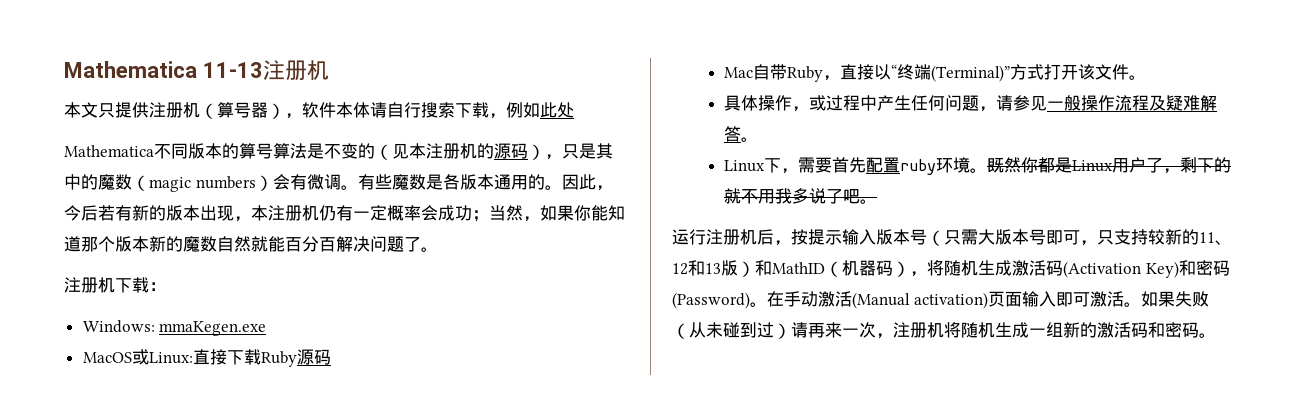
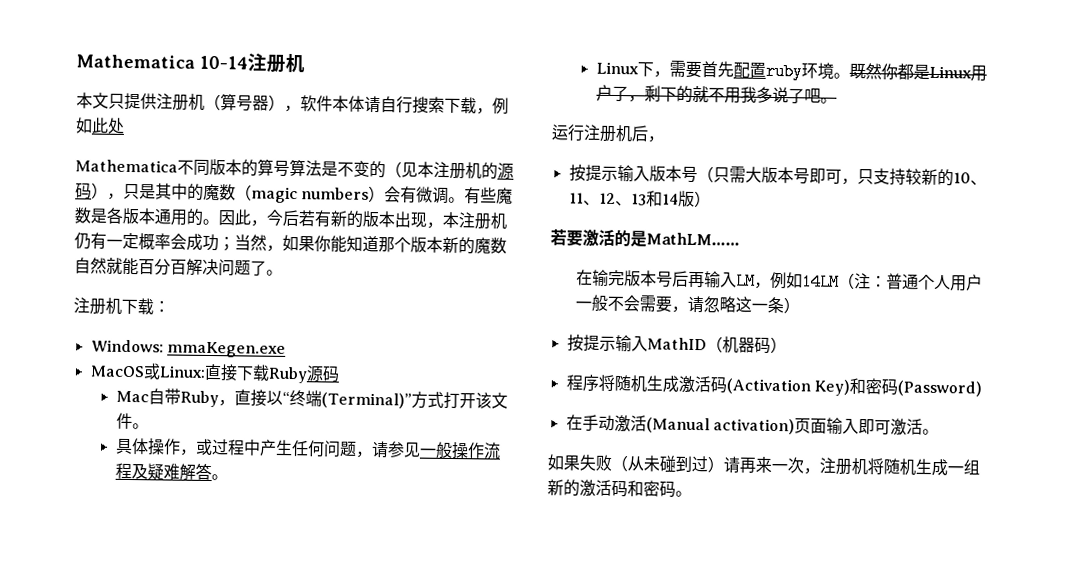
- Mathematica 11-13注册机
+ Mathematica 10-14注册机
- 运行注册机后，按提示输入版本号（只需大版本号即可，只支持较新的11、12和13版）和MathID（机器码），将随机生成激活码(Activation Key)和密码(Password)。在手动激活(Manual activation)页面输入即可激活。如果失败（从未碰到过）请再来一次，注册机将随机生成一组新的激活码和密码。
+ 运行注册机后，
+ 按提示输入版本号（只需大版本号即可，只支持较新的10、11、12、13和14版）
+ 若要激活的是MathLM……
+ 在输完版本号后再输入LM，例如14LM（注：普通个人用户一般不会需要，请忽略这一条）
+ 按提示输入MathID（机器码）
+ 程序将随机生成激活码(Activation Key)和密码(Password)
+ 在手动激活(Manual activation)页面输入即可激活。
+ 如果失败（从未碰到过）请再来一次，注册机将随机生成一组新的激活码和密码。

